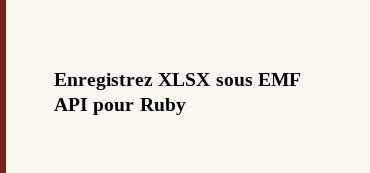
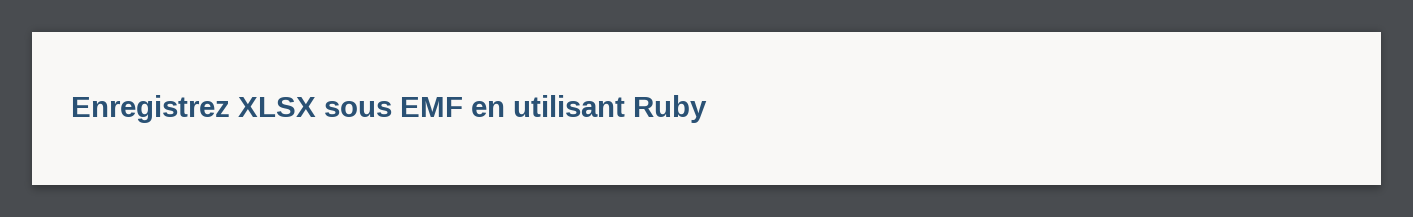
- Enregistrez XLSX sous EMF API pour Ruby
+ Enregistrez XLSX sous EMF en utilisant Ruby

